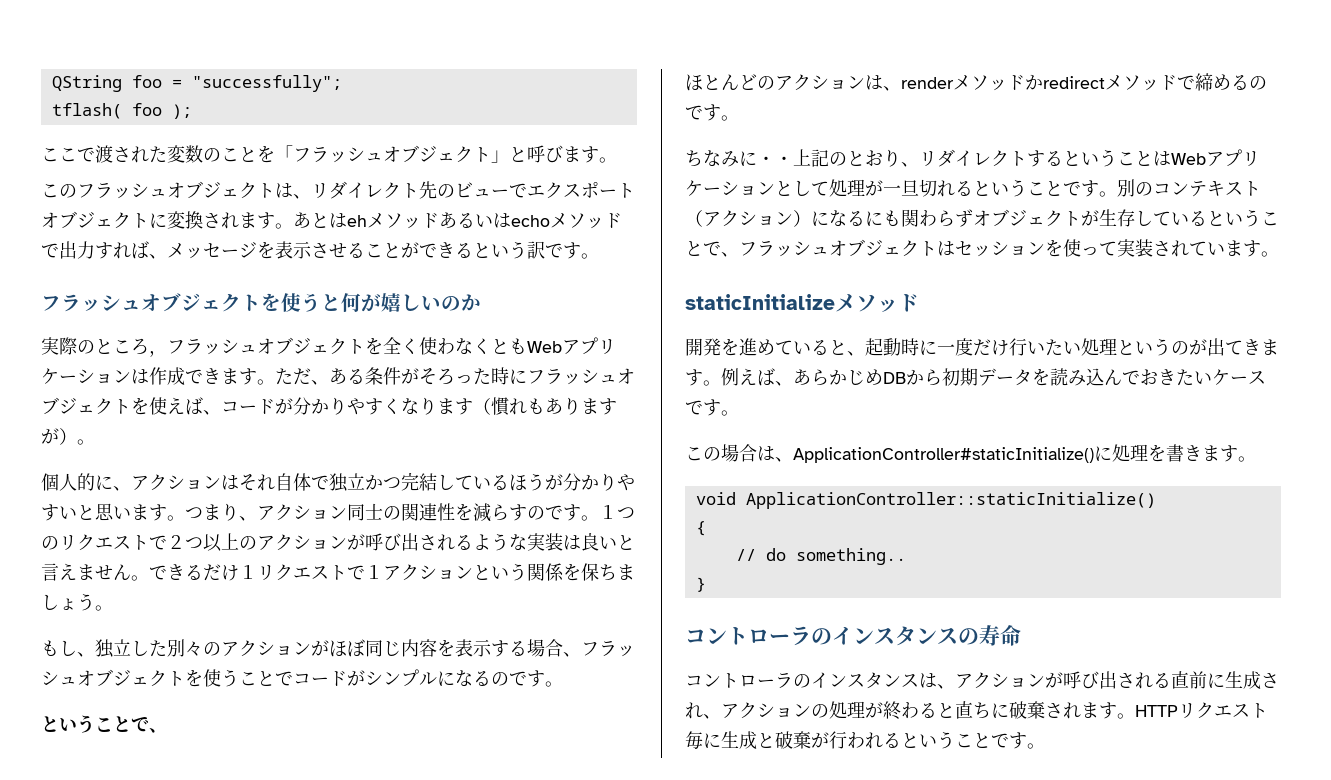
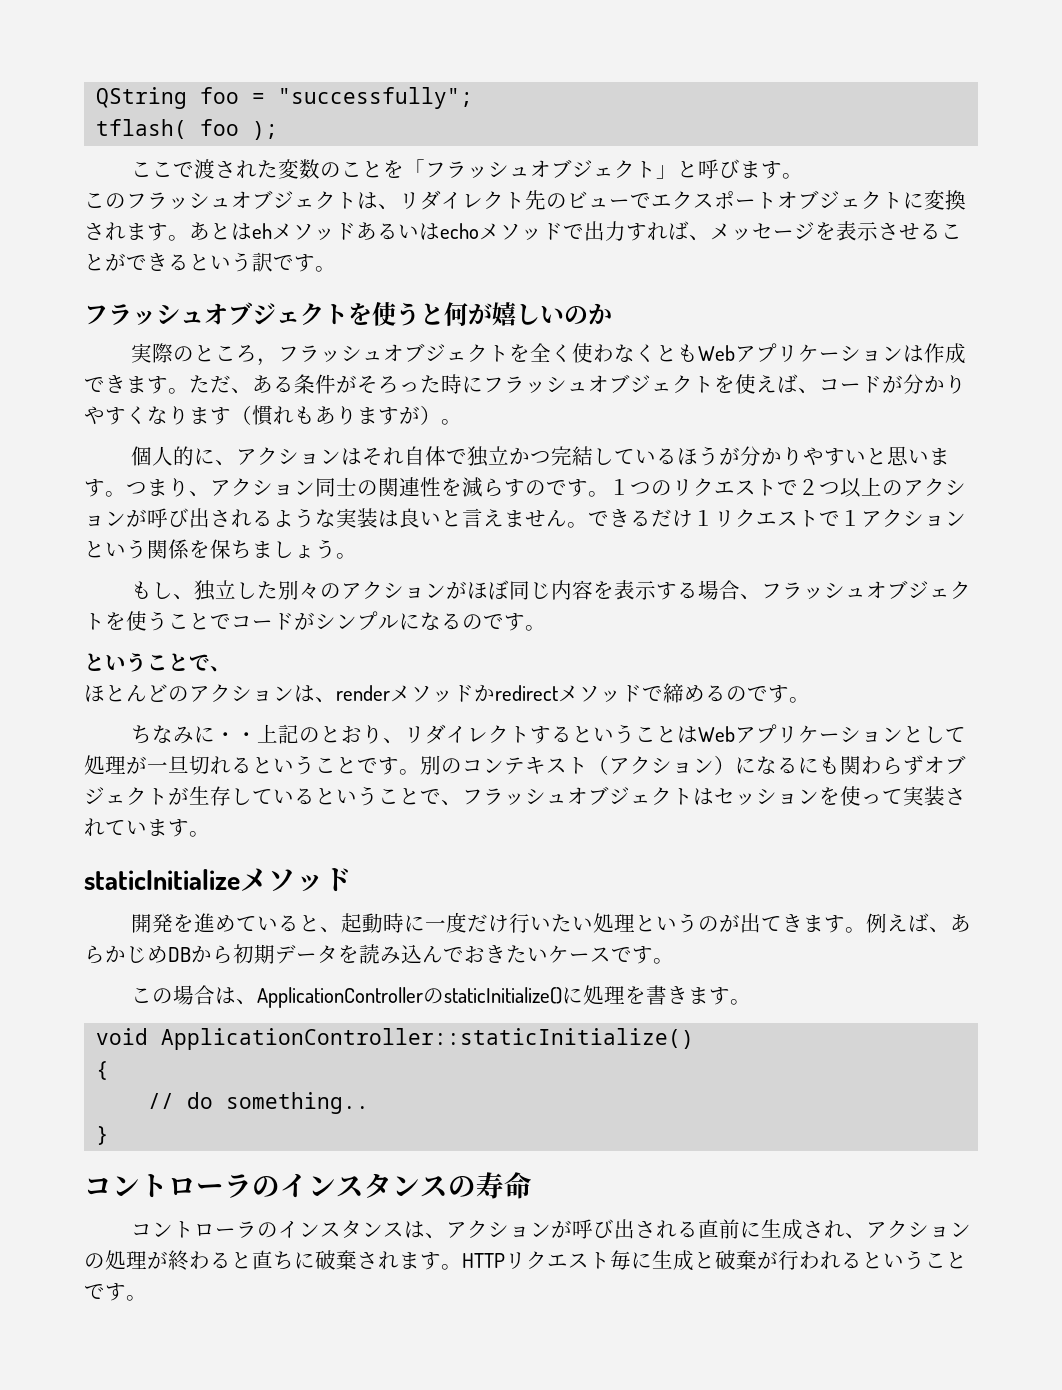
- この場合は、ApplicationController#staticInitialize()に処理を書きます。
+ この場合は、ApplicationControllerのstaticInitialize()に処理を書きます。

